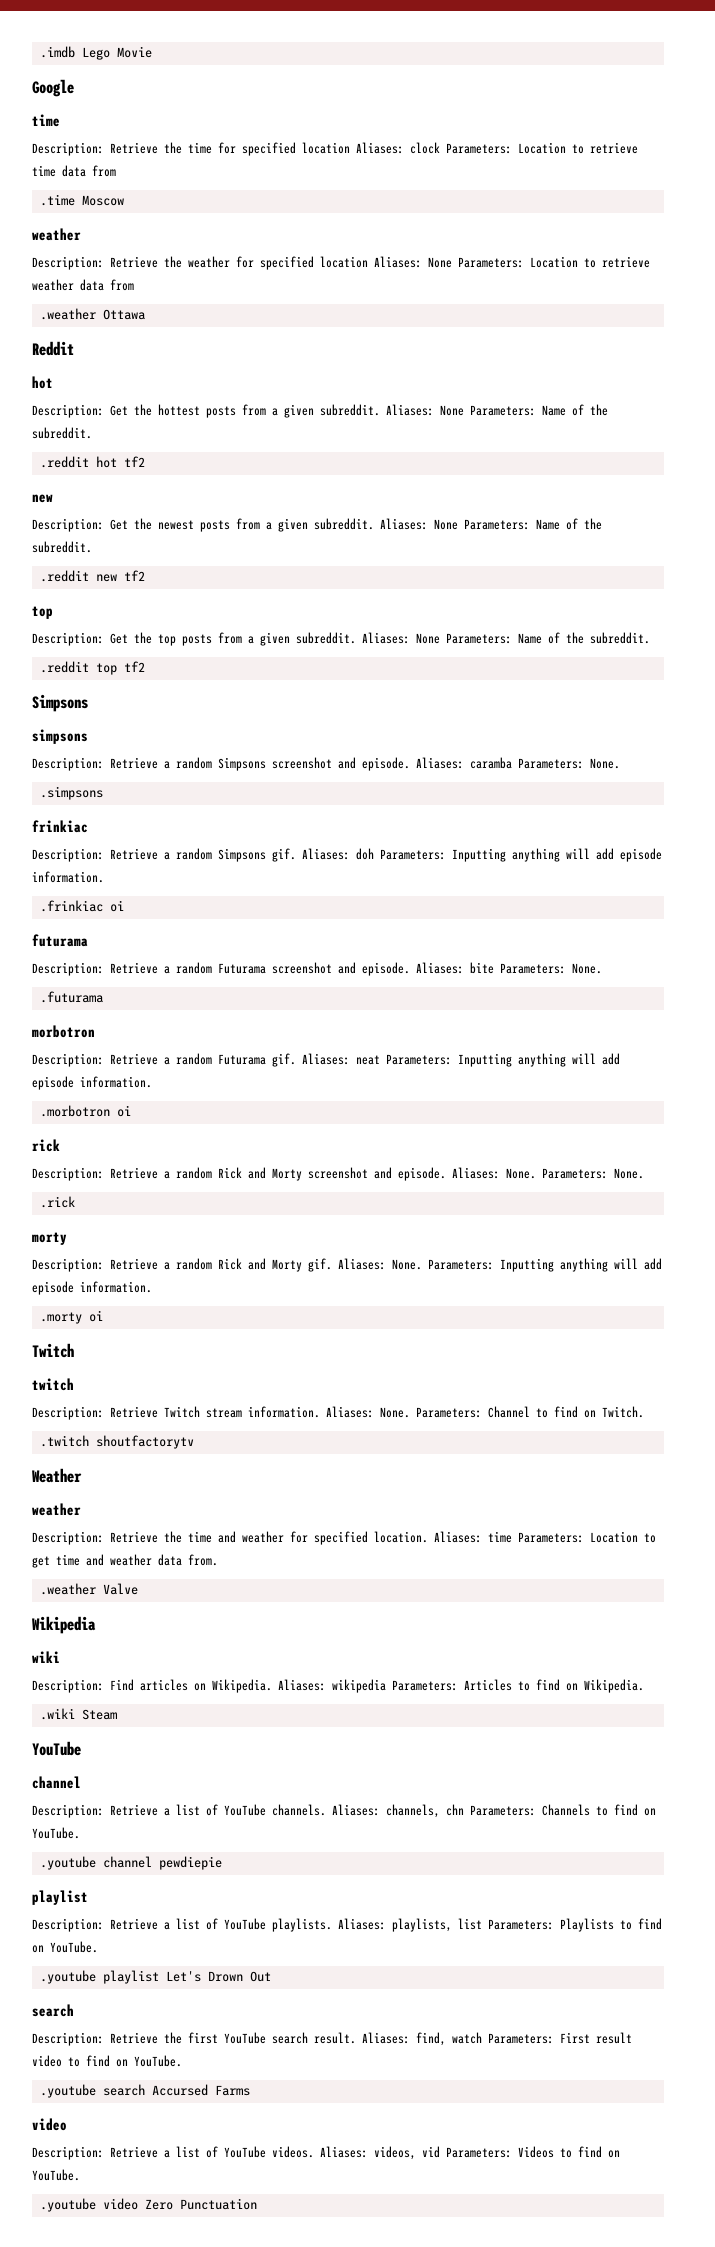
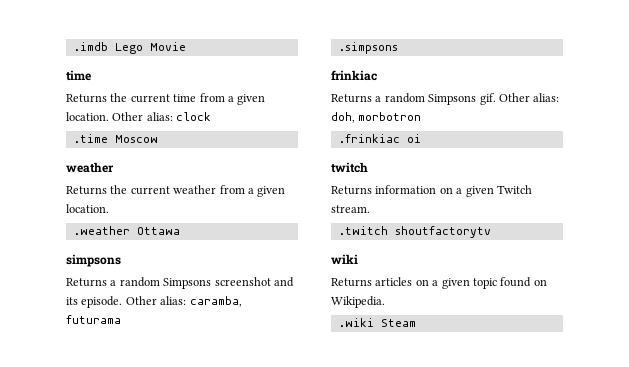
- Google
- Description: Retrieve the time for specified location Aliases: clock Parameters: Location to retrieve time data from
+ Returns the current time from a given location. Other alias: clock
  .time Moscow
  weather
- Description: Retrieve the weather for specified location Aliases: None Parameters: Location to retrieve weather data from
+ Returns the current weather from a given location.
  .weather Ottawa
- Reddit
- hot
- Description: Get the hottest posts from a given subreddit. Aliases: None Parameters: Name of the subreddit.
- .reddit hot tf2
- new
- Description: Get the newest posts from a given subreddit. Aliases: None Parameters: Name of the subreddit.
- .reddit new tf2
- top
- Description: Get the top posts from a given subreddit. Aliases: None Parameters: Name of the subreddit.
- .reddit top tf2
- Simpsons
- Description: Retrieve a random Simpsons screenshot and episode. Aliases: caramba Parameters: None.
+ Returns a random Simpsons screenshot and its episode. Other alias: caramba, futurama
- Description: Retrieve a random Simpsons gif.
+ Returns a random Simpsons gif.
- Aliases: doh Parameters: Inputting anything will add episode information.
+ Other alias: doh, morbotron
  .frinkiac oi
- futurama
- Description: Retrieve a random Futurama screenshot and episode. Aliases: bite Parameters: None.
- .futurama
- morbotron
- Description: Retrieve a random Futurama gif. Aliases: neat Parameters: Inputting anything will add episode information.
- .morbotron oi
- rick
- Description: Retrieve a random Rick and Morty screenshot and episode. Aliases: None. Parameters: None.
- .rick
- morty
- Description: Retrieve a random Rick and Morty gif. Aliases: None. Parameters: Inputting anything will add episode information.
- .morty oi
- Twitch
  twitch
- Description: Retrieve Twitch stream information. Aliases: None. Parameters: Channel to find on Twitch.
+ Returns information on a given Twitch stream.
  .twitch shoutfactorytv
- Weather
- weather
- Description: Retrieve the time and weather for specified location. Aliases: time Parameters: Location to get time and weather data from.
- .weather Valve
- Wikipedia
  wiki
- Description: Find articles on Wikipedia. Aliases: wikipedia Parameters: Articles to find on Wikipedia.
+ Returns articles on a given topic found on Wikipedia.
  .wiki Steam
- YouTube
- channel
- Description: Retrieve a list of YouTube channels. Aliases: channels, chn Parameters: Channels to find on YouTube.
- .youtube channel pewdiepie
- playlist
- Description: Retrieve a list of YouTube playlists. Aliases: playlists, list Parameters: Playlists to find on YouTube.
- .youtube playlist Let's Drown Out
- search
- Description: Retrieve the first YouTube search result. Aliases: find, watch Parameters: First result video to find on YouTube.
- .youtube search Accursed Farms
- video
- Description: Retrieve a list of YouTube videos. Aliases: videos, vid Parameters: Videos to find on YouTube.
- .youtube video Zero Punctuation

